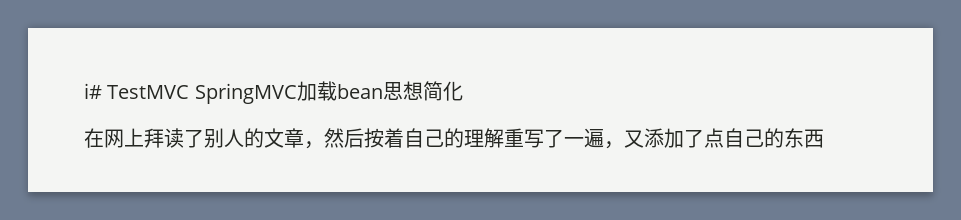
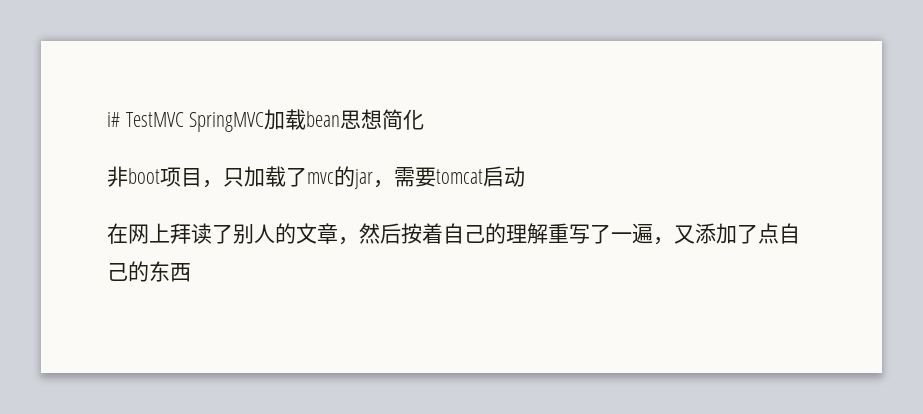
+ 非boot项目，只加载了mvc的jar，需要tomcat启动

